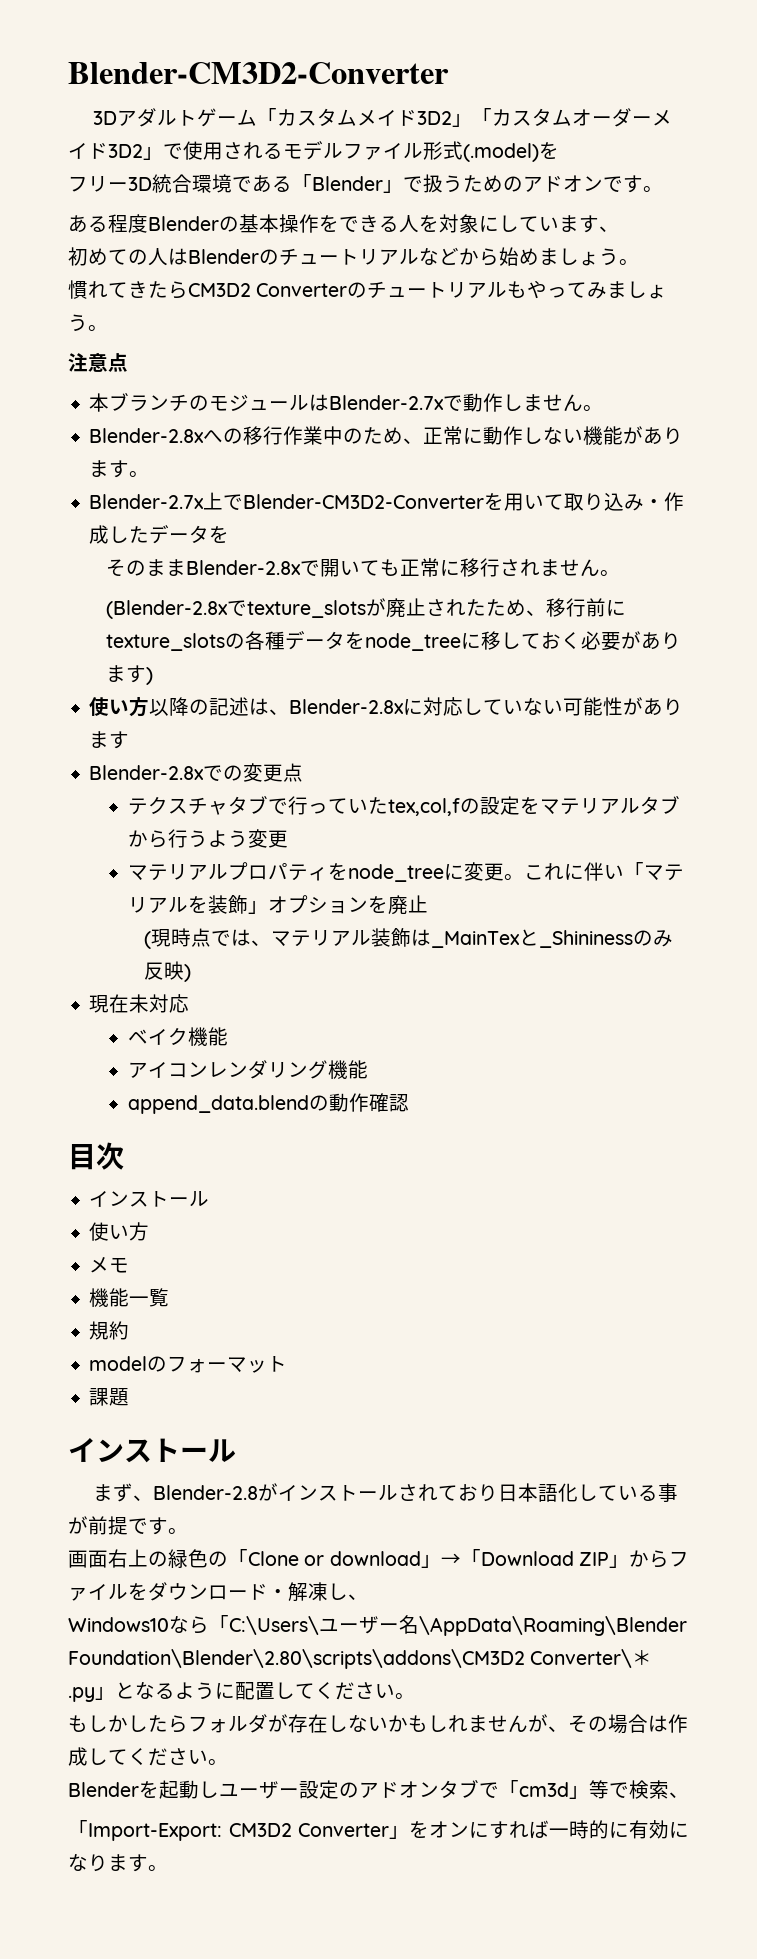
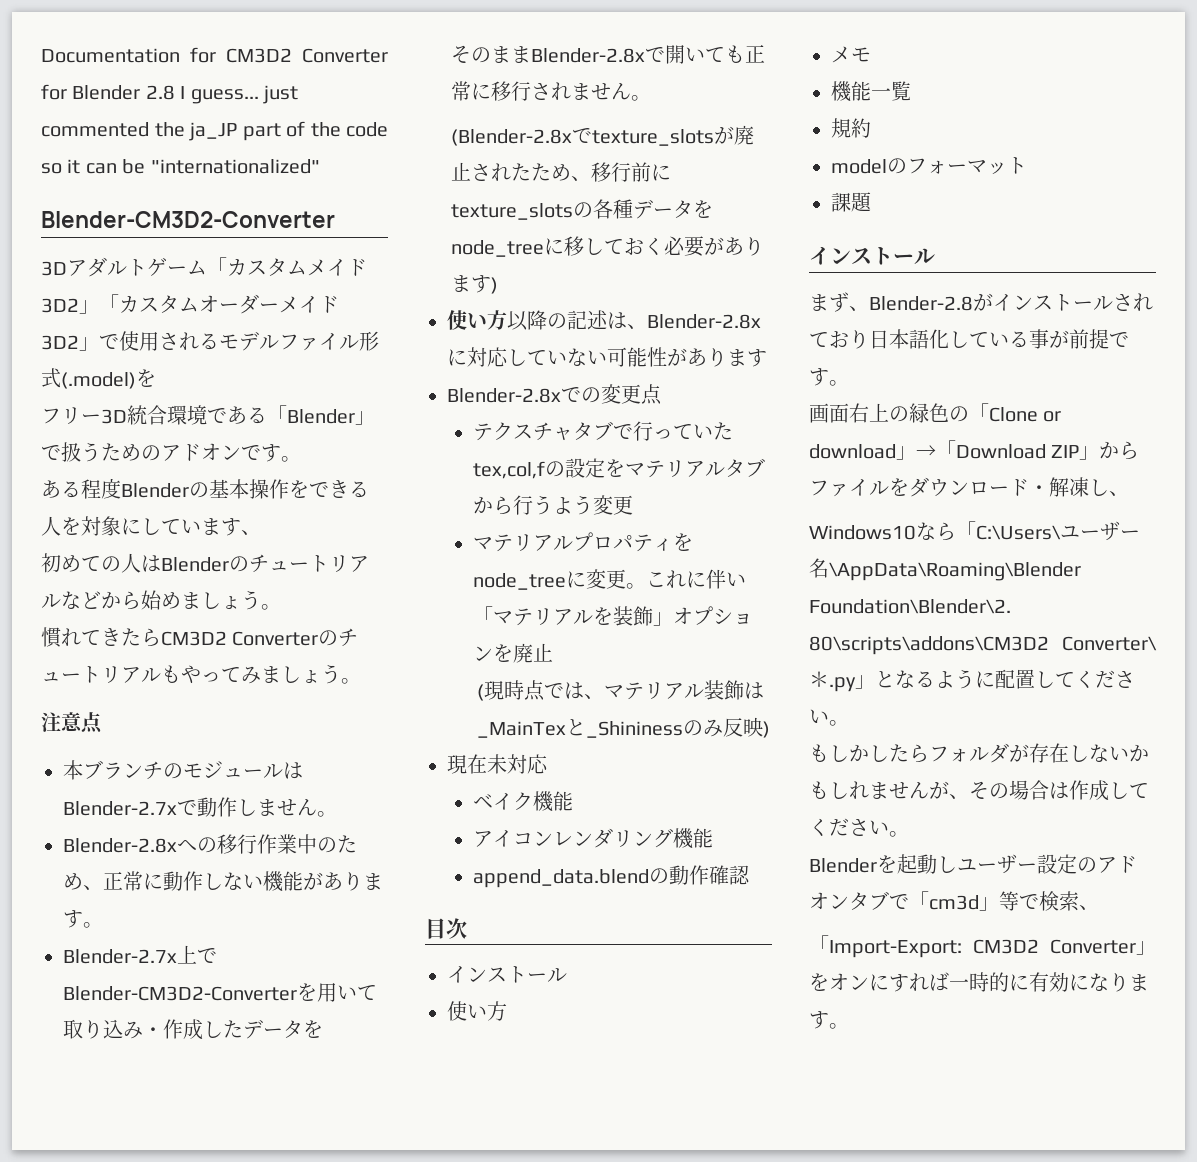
+ Documentation for CM3D2 Converter for Blender 2.8 I guess... just commented the ja_JP part of the code so it can be "internationalized"

